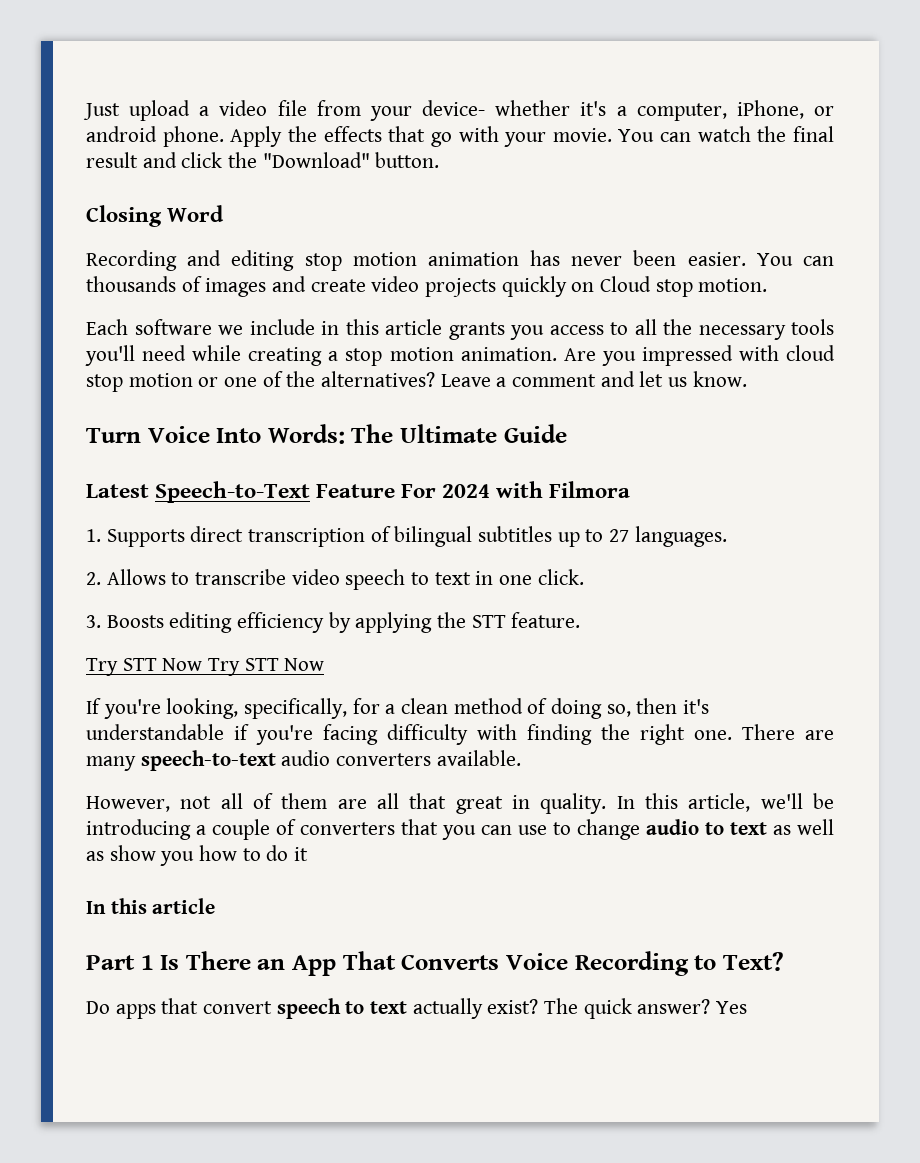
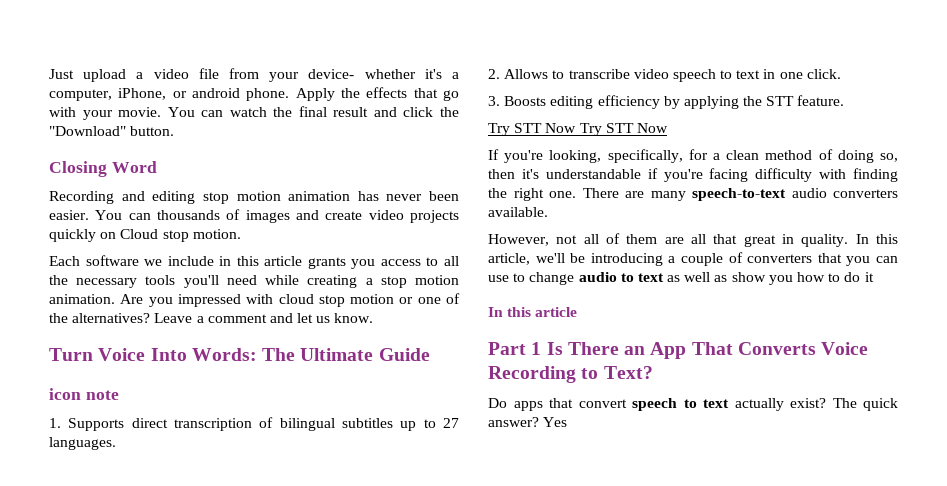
- Latest Speech-to-Text Feature For 2024 with Filmora
+ icon note

